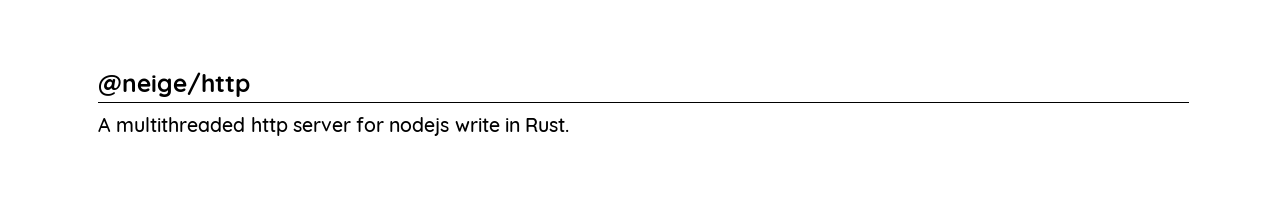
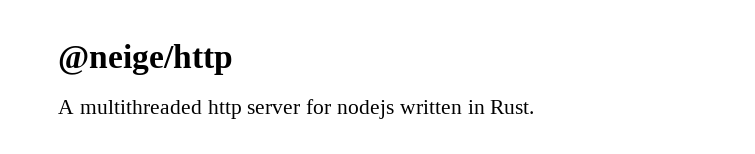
- A multithreaded http server for nodejs write in Rust.
+ A multithreaded http server for nodejs written in Rust.

